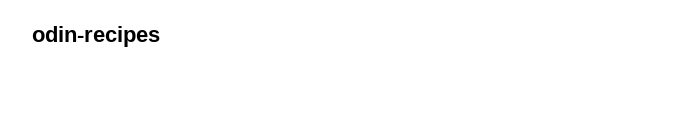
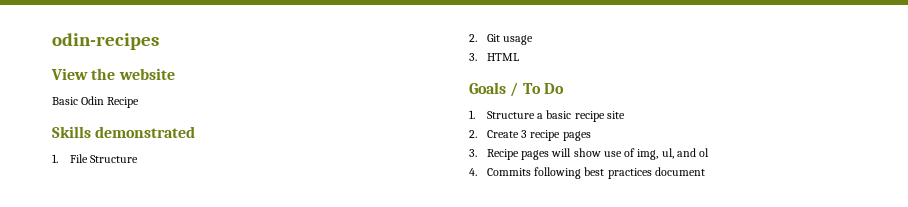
+ View the website
+ Basic Odin Recipe
+ Skills demonstrated
+ 1. File Structure
+ 2. Git usage
+ 3. HTML
+ Goals / To Do
+ 1. Structure a basic recipe site
+ 2. Create 3 recipe pages
+ 3. Recipe pages will show use of img, ul, and ol
+ 4. Commits following best practices document

